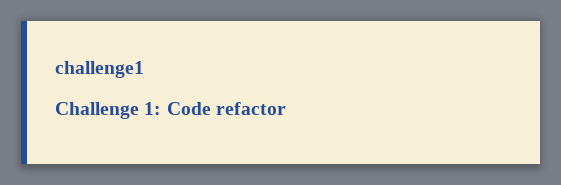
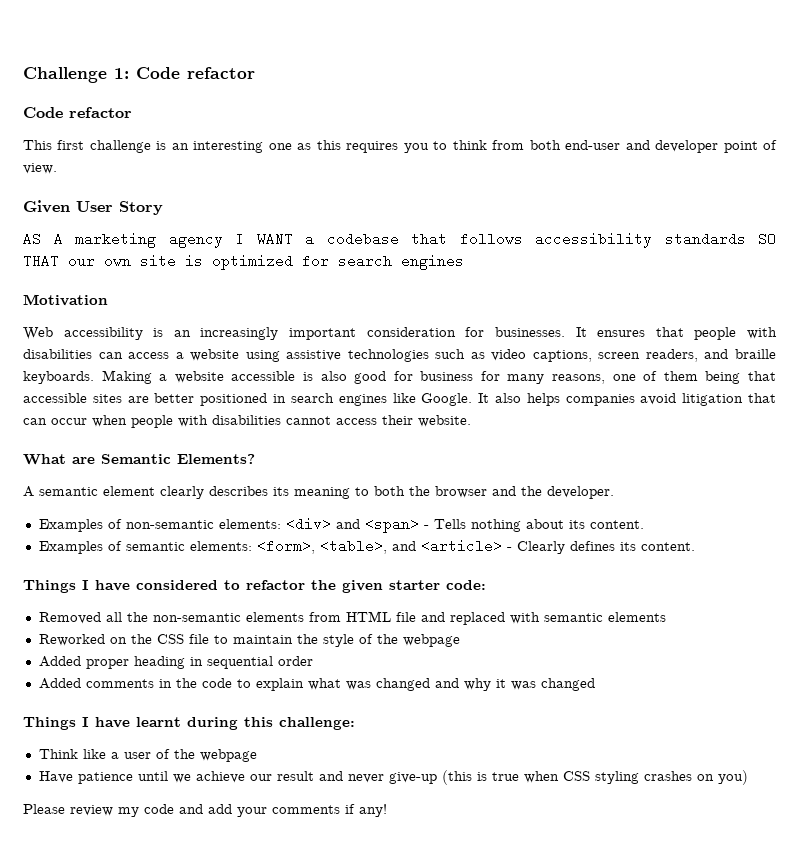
- challenge1
  Challenge 1: Code refactor
+ Code refactor
+ This first challenge is an interesting one as this requires you to think from both end-user and developer point of view.
+ Given User Story
+ AS A marketing agency I WANT a codebase that follows accessibility standards SO THAT our own site is optimized for search engines
+ Motivation
+ Web accessibility is an increasingly important consideration for businesses. It ensures that people with disabilities can access a website using assistive technologies such as video captions, screen readers, and braille keyboards. Making a website accessible is also good for business for many reasons, one of them being that accessible sites are better positioned in search engines like Google. It also helps companies avoid litigation that can occur when people with disabilities cannot access their website.
+ What are Semantic Elements?
+ A semantic element clearly describes its meaning to both the browser and the developer.
+ Examples of non-semantic elements: <div> and <span> - Tells nothing about its content.
+ Examples of semantic elements: <form>, <table>, and <article> - Clearly defines its content.
+ Things I have considered to refactor the given starter code:
+ Removed all the non-semantic elements from HTML file and replaced with semantic elements
+ Reworked on the CSS file to maintain the style of the webpage
+ Added proper heading in sequential order
+ Added comments in the code to explain what was changed and why it was changed
+ Things I have learnt during this challenge:
+ Think like a user of the webpage
+ Have patience until we achieve our result and never give-up (this is true when CSS styling crashes on you)
+ Please review my code and add your comments if any!

